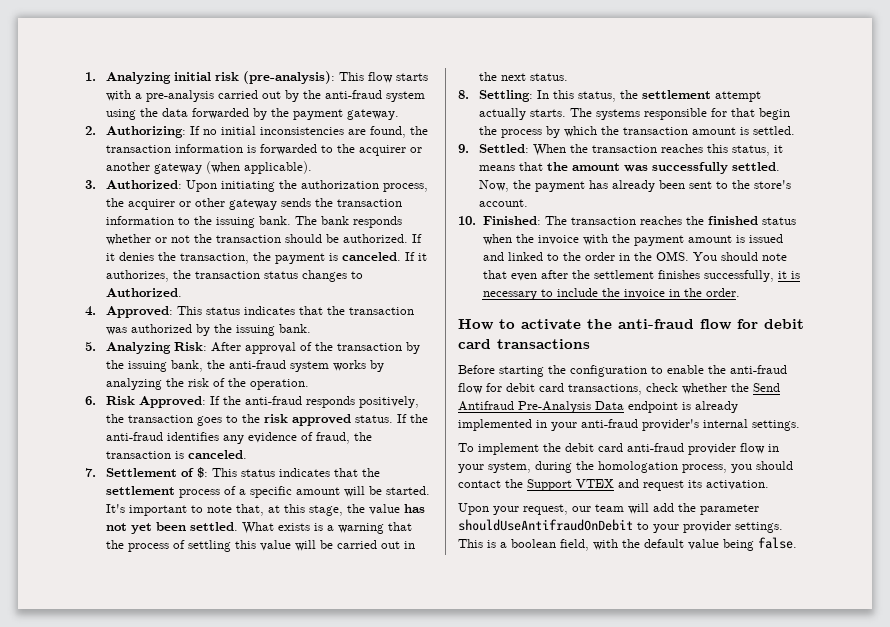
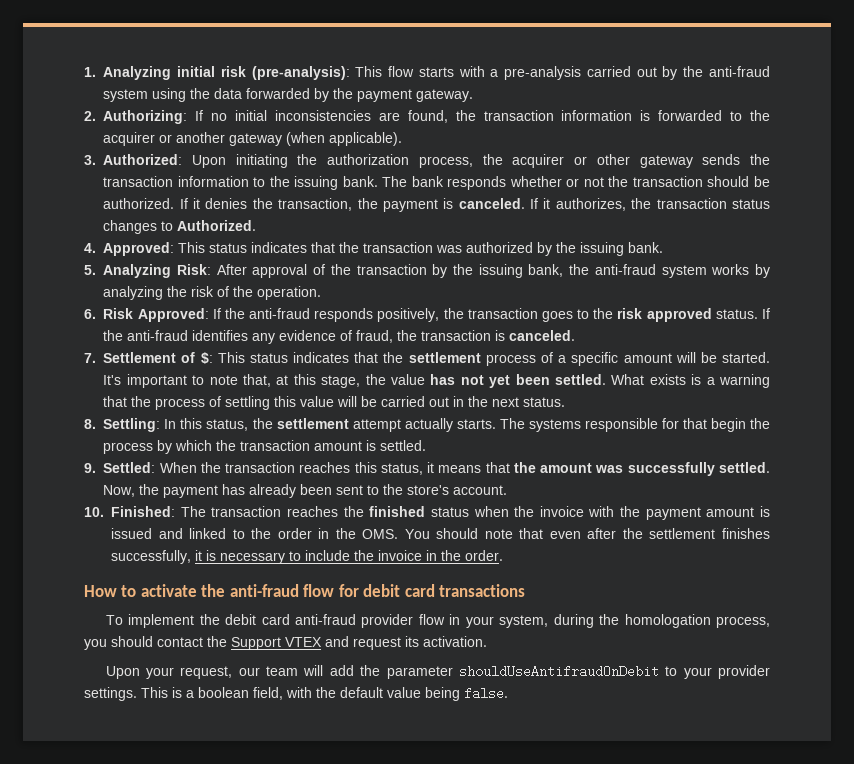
- Before starting the configuration to enable the anti-fraud flow for debit card transactions, check whether the Send Antifraud Pre-Analysis Data endpoint is already implemented in your anti-fraud provider's internal settings.

